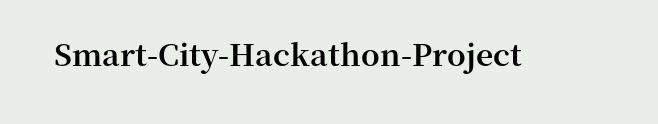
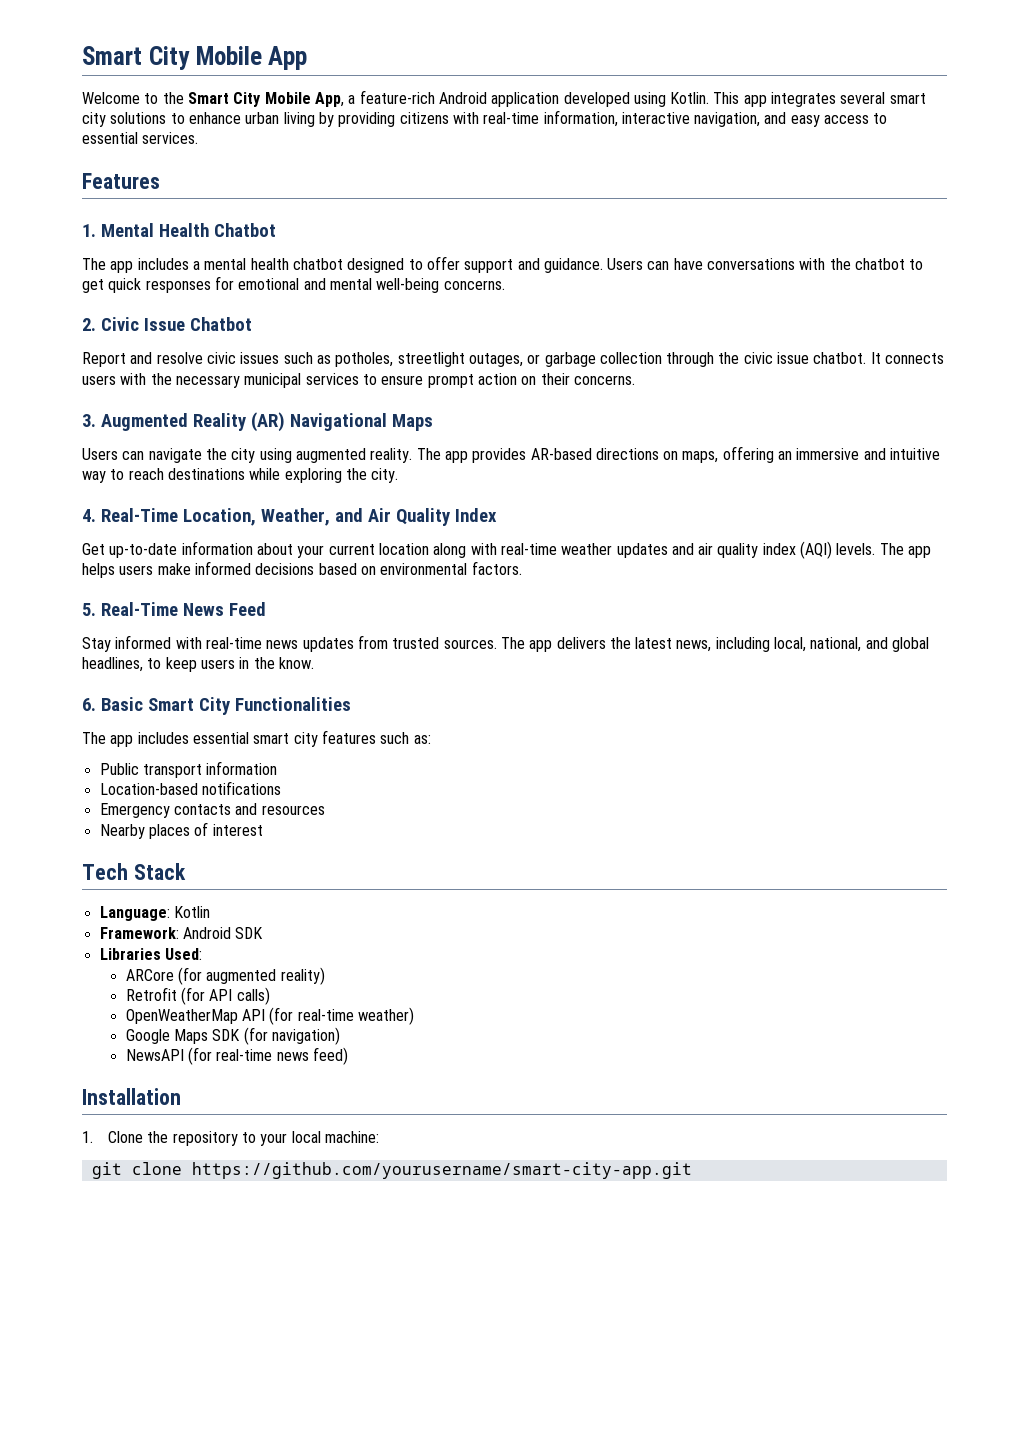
- Smart-City-Hackathon-Project
+ Smart City Mobile App
+ Welcome to the Smart City Mobile App, a feature-rich Android application developed using Kotlin. This app integrates several smart city solutions to enhance urban living by providing citizens with real-time information, interactive navigation, and easy access to essential services.
+ Features
+ 1. Mental Health Chatbot
+ The app includes a mental health chatbot designed to offer support and guidance. Users can have conversations with the chatbot to get quick responses for emotional and mental well-being concerns.
+ 2. Civic Issue Chatbot
+ Report and resolve civic issues such as potholes, streetlight outages, or garbage collection through the civic issue chatbot. It connects users with the necessary municipal services to ensure prompt action on their concerns.
+ 3. Augmented Reality (AR) Navigational Maps
+ Users can navigate the city using augmented reality. The app provides AR-based directions on maps, offering an immersive and intuitive way to reach destinations while exploring the city.
+ 4. Real-Time Location, Weather, and Air Quality Index
+ Get up-to-date information about your current location along with real-time weather updates and air quality index (AQI) levels. The app helps users make informed decisions based on environmental factors.
+ 5. Real-Time News Feed
+ Stay informed with real-time news updates from trusted sources. The app delivers the latest news, including local, national, and global headlines, to keep users in the know.
+ 6. Basic Smart City Functionalities
+ The app includes essential smart city features such as:
+ Public transport information
+ Location-based notifications
+ Emergency contacts and resources
+ Nearby places of interest
+ Tech Stack
+ Language: Kotlin
+ Framework: Android SDK
+ Libraries Used:
+ ARCore (for augmented reality)
+ Retrofit (for API calls)
+ OpenWeatherMap API (for real-time weather)
+ Google Maps SDK (for navigation)
+ NewsAPI (for real-time news feed)
+ Installation
+ 1. Clone the repository to your local machine:
+ git clone https://github.com/yourusername/smart-city-app.git

